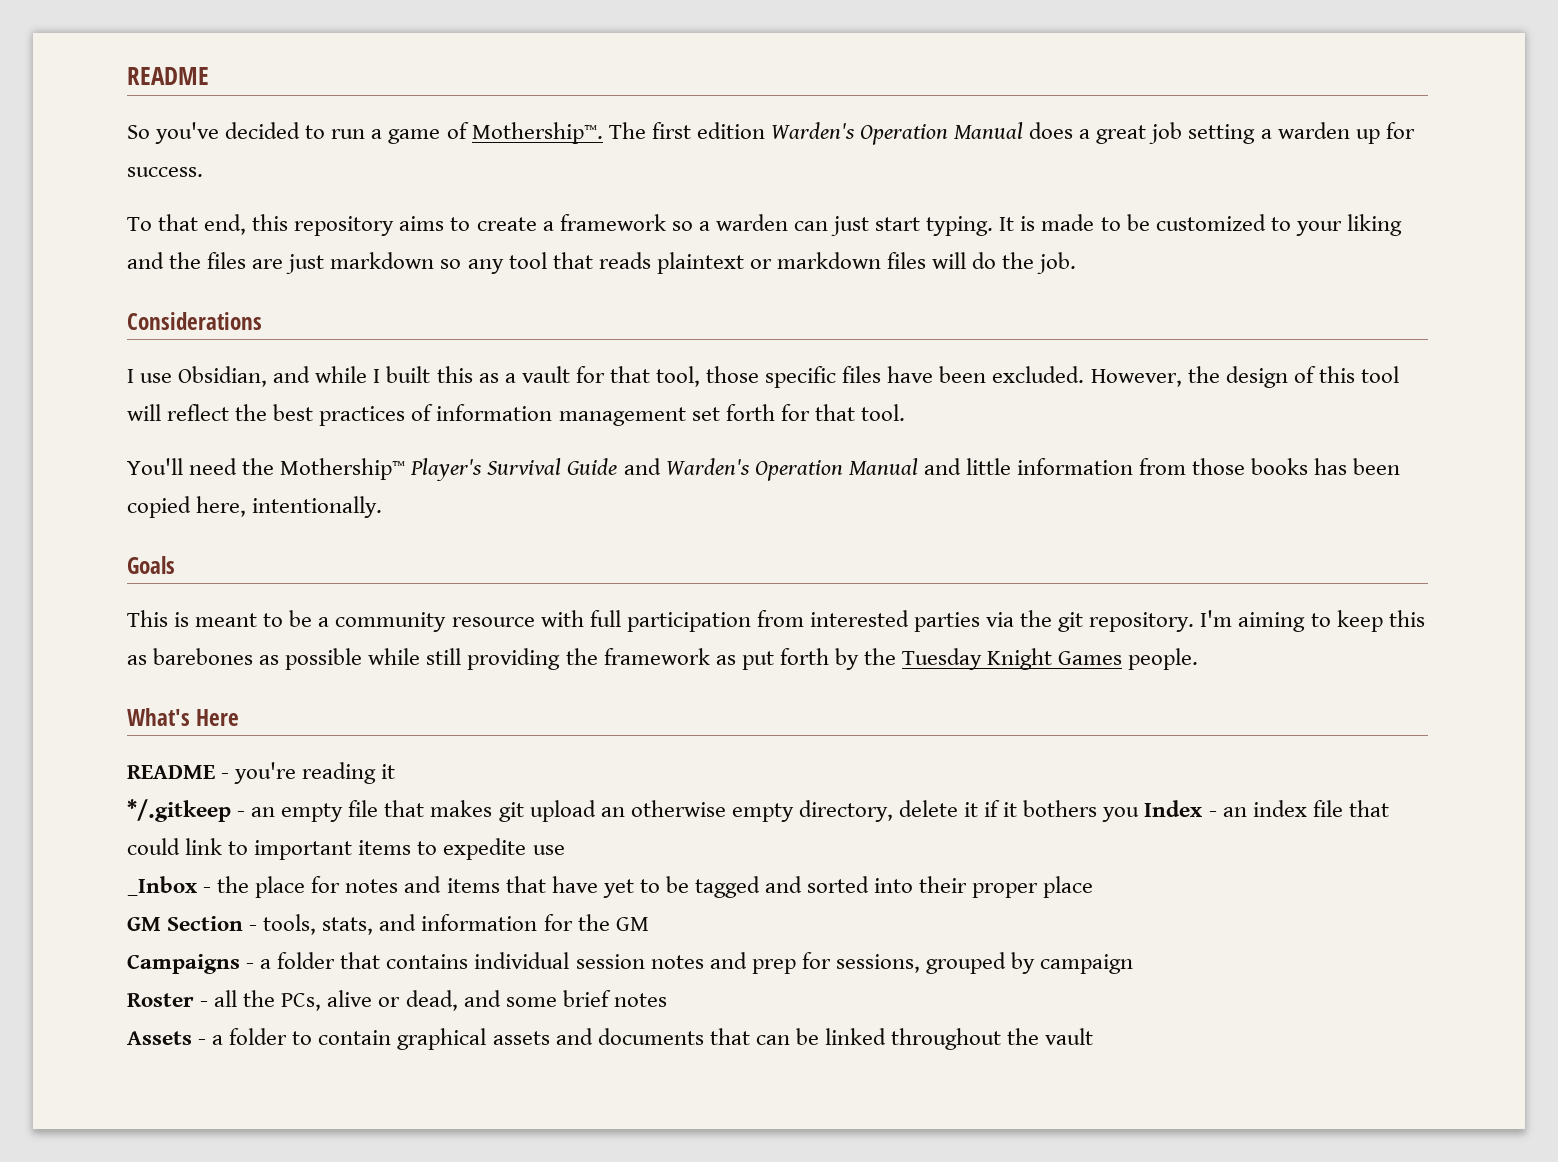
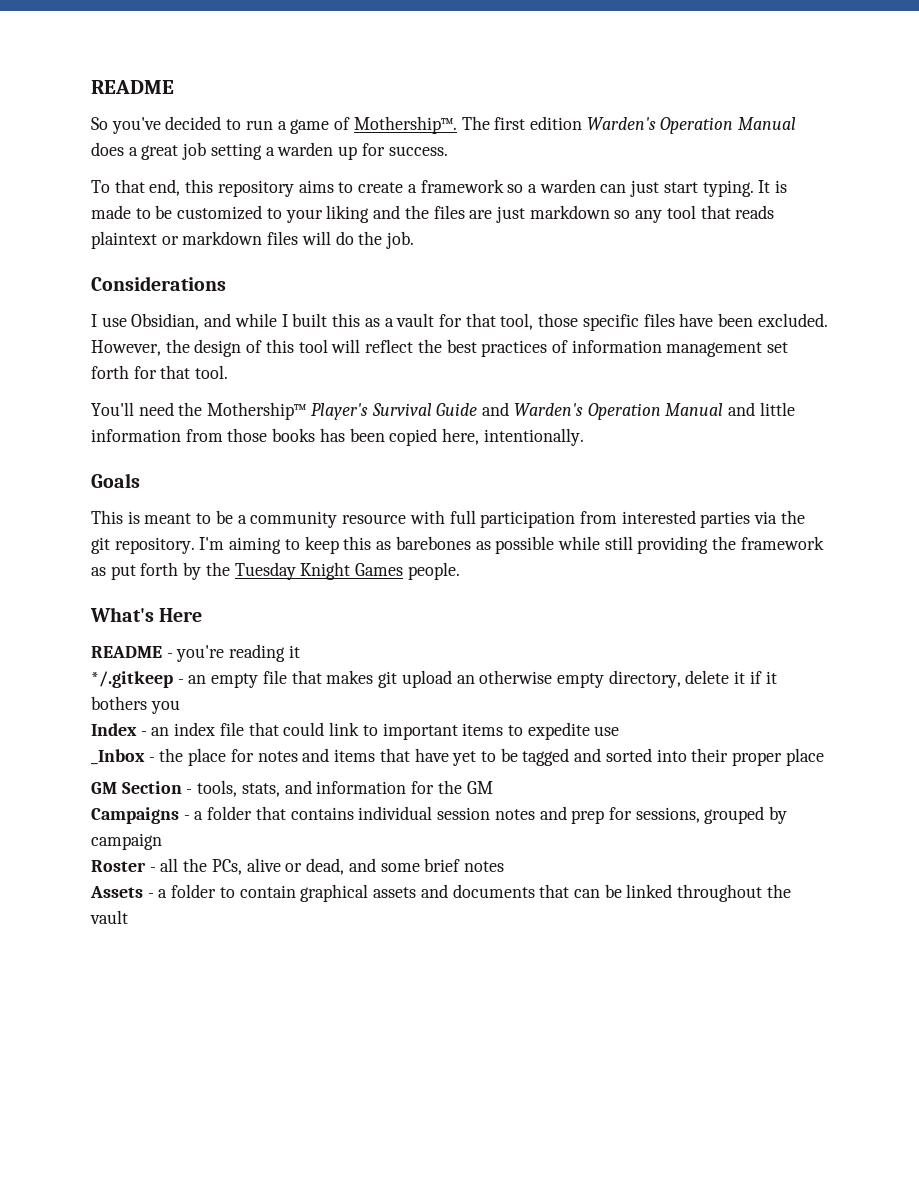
- */.gitkeep - an empty file that makes git upload an otherwise empty directory, delete it if it bothers you Index - an index file that could link to important items to expedite use
+ */.gitkeep - an empty file that makes git upload an otherwise empty directory, delete it if it bothers you
+ Index - an index file that could link to important items to expedite use

